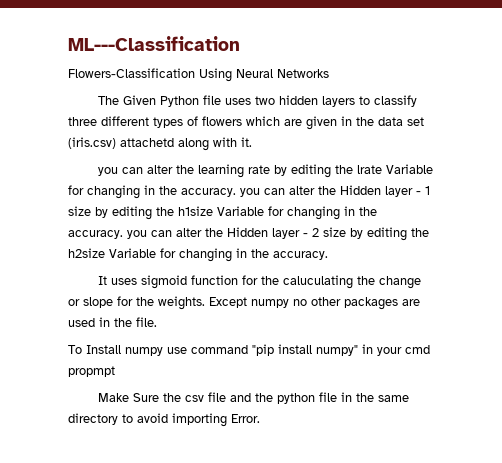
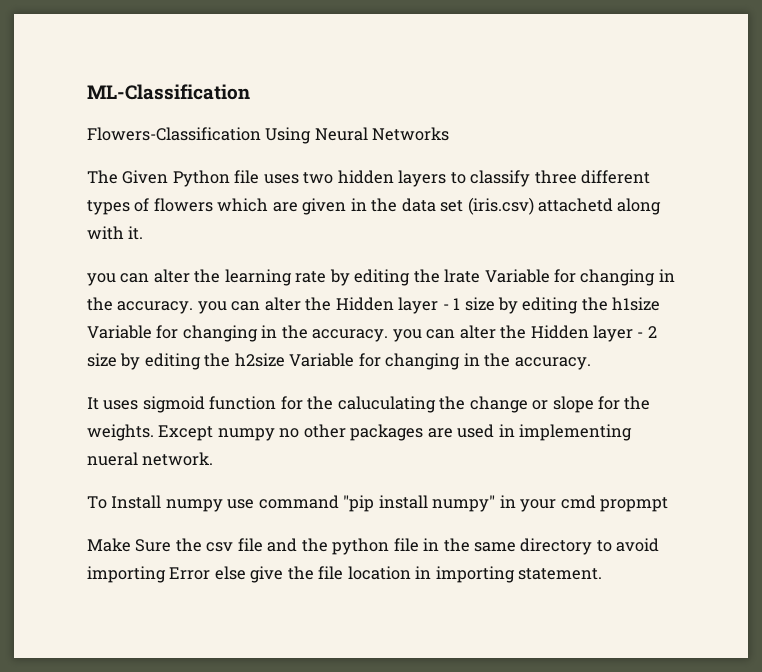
- ML---Classification
+ ML-Classification
- Except numpy no other packages are used in the file.
+ Except numpy no other packages are used in implementing nueral network.
- Make Sure the csv file and the python file in the same directory to avoid importing Error.
+ Make Sure the csv file and the python file in the same directory to avoid importing Error else give the file location in importing statement.

